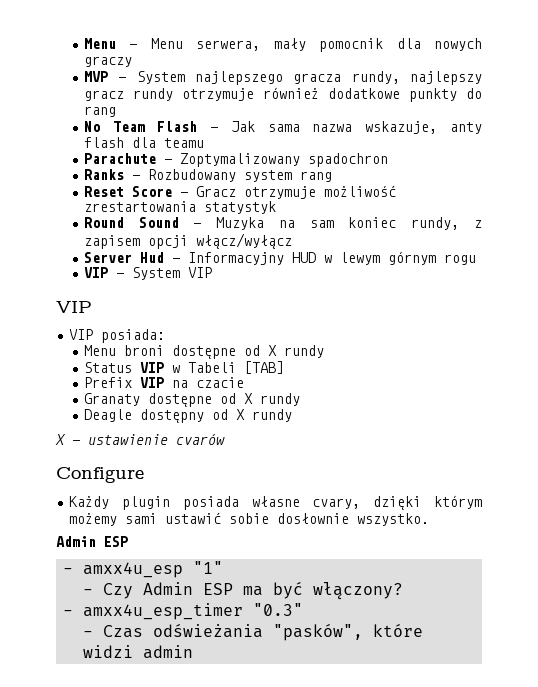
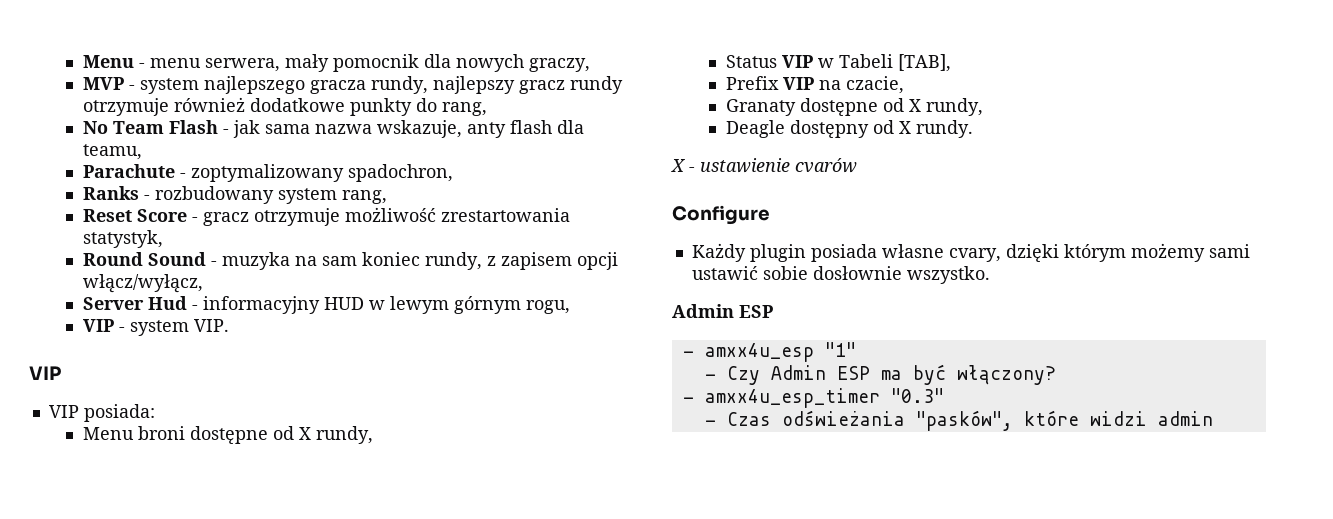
- Menu - Menu serwera, mały pomocnik dla nowych graczy
+ Menu - menu serwera, mały pomocnik dla nowych graczy,
- MVP - System najlepszego gracza rundy, najlepszy gracz rundy otrzymuje również dodatkowe punkty do rang
+ MVP - system najlepszego gracza rundy, najlepszy gracz rundy otrzymuje również dodatkowe punkty do rang,
- No Team Flash - Jak sama nazwa wskazuje, anty flash dla teamu
+ No Team Flash - jak sama nazwa wskazuje, anty flash dla teamu,
- Parachute - Zoptymalizowany spadochron
+ Parachute - zoptymalizowany spadochron,
- Ranks - Rozbudowany system rang
+ Ranks - rozbudowany system rang,
- Reset Score - Gracz otrzymuje możliwość zrestartowania statystyk
+ Reset Score - gracz otrzymuje możliwość zrestartowania statystyk,
- Round Sound - Muzyka na sam koniec rundy, z zapisem opcji włącz/wyłącz
+ Round Sound - muzyka na sam koniec rundy, z zapisem opcji włącz/wyłącz,
- Server Hud - Informacyjny HUD w lewym górnym rogu
+ Server Hud - informacyjny HUD w lewym górnym rogu,
- VIP - System VIP
+ VIP - system VIP.
- Menu broni dostępne od X rundy
+ Menu broni dostępne od X rundy,
- Status VIP w Tabeli [TAB]
+ Status VIP w Tabeli [TAB],
- Prefix VIP na czacie
+ Prefix VIP na czacie,
- Granaty dostępne od X rundy
+ Granaty dostępne od X rundy,
- Deagle dostępny od X rundy
+ Deagle dostępny od X rundy.

